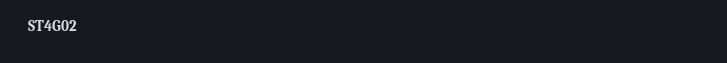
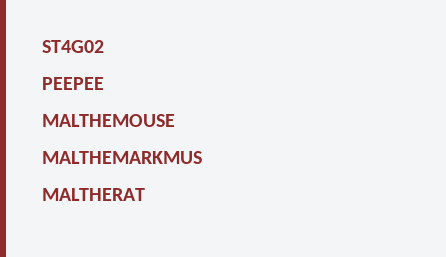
+ PEEPEE
+ MALTHEMOUSE
+ MALTHEMARKMUS
+ MALTHERAT

